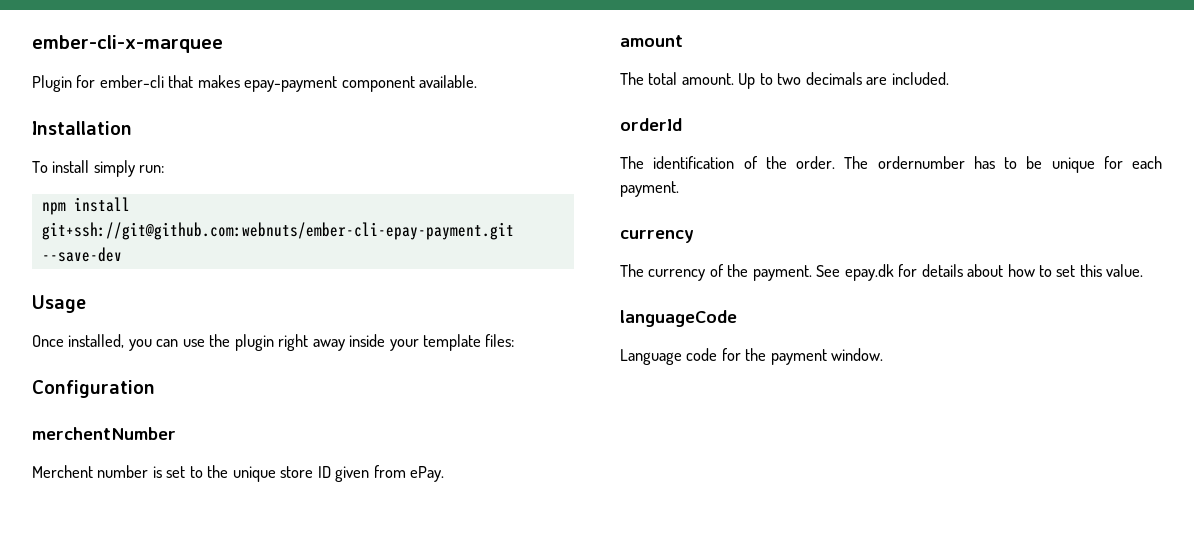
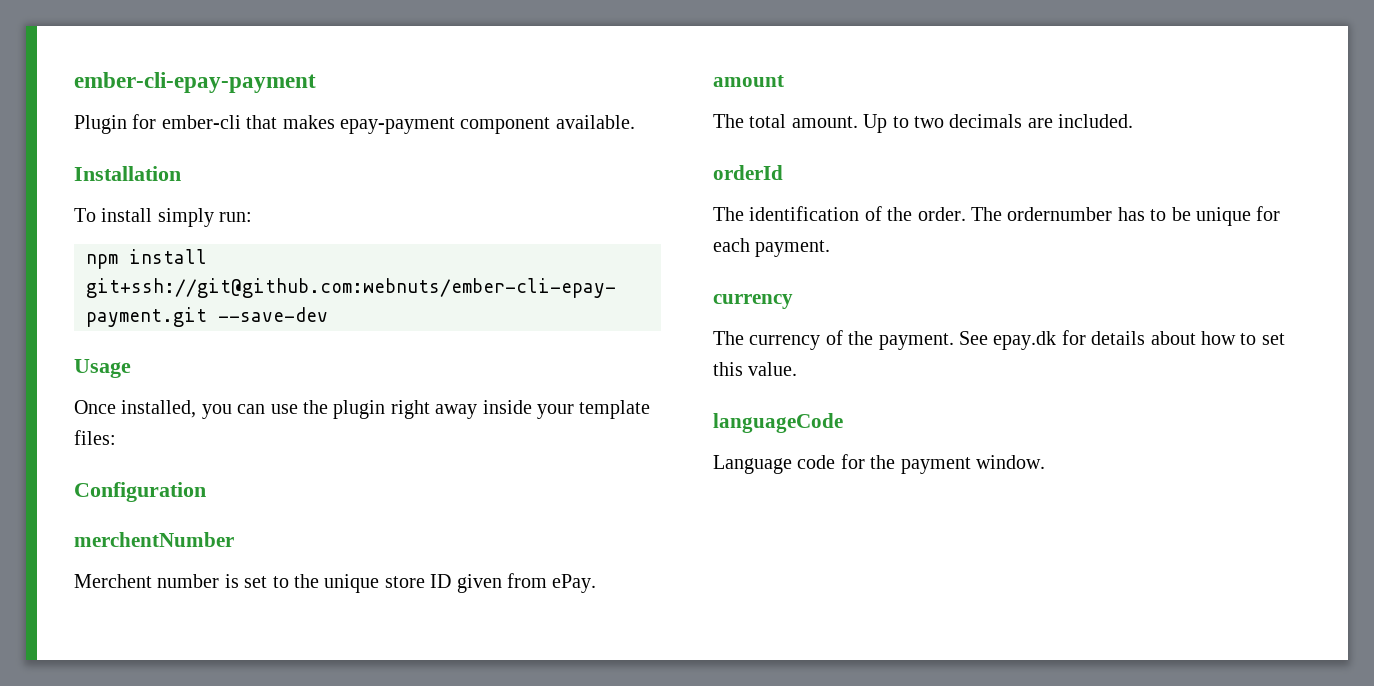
- ember-cli-x-marquee
+ ember-cli-epay-payment

